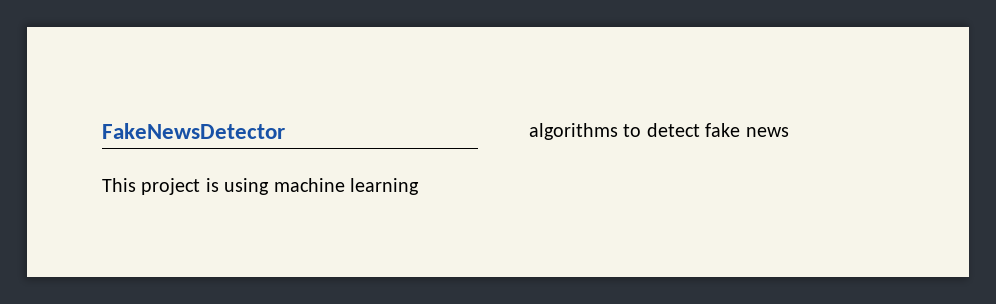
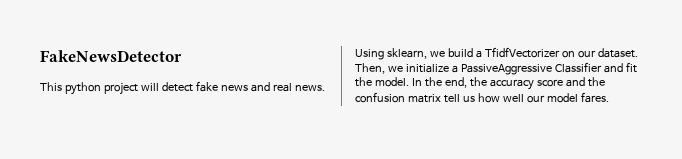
- This project is using machine learning algorithms to detect fake news
+ This python project will detect fake news and real news. Using sklearn, we build a TfidfVectorizer on our dataset. Then, we initialize a PassiveAggressive Classifier and fit the model. In the end, the accuracy score and the confusion matrix tell us how well our model fares.

